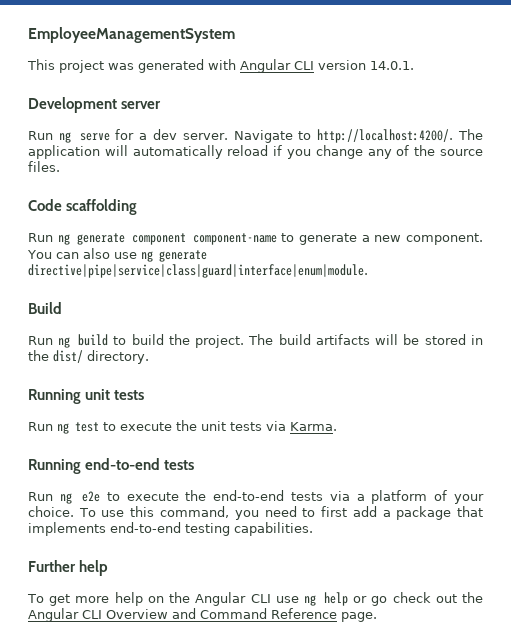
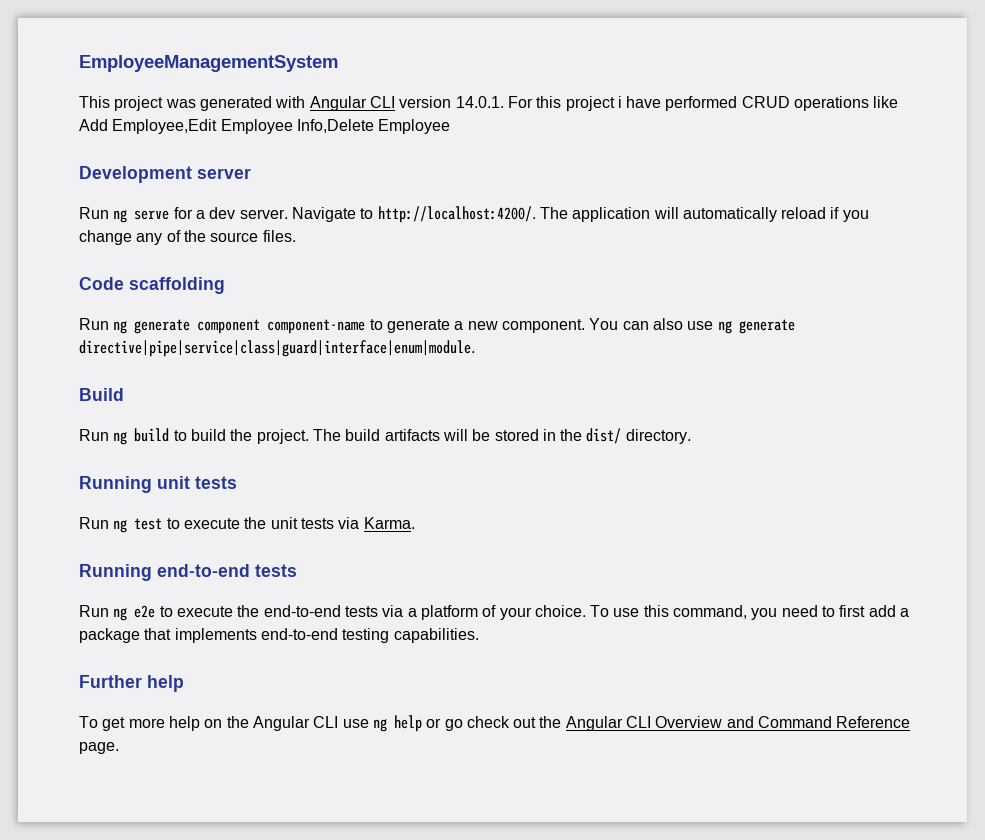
- This project was generated with Angular CLI version 14.0.1.
+ This project was generated with Angular CLI version 14.0.1. For this project i have performed CRUD operations like Add Employee,Edit Employee Info,Delete Employee

